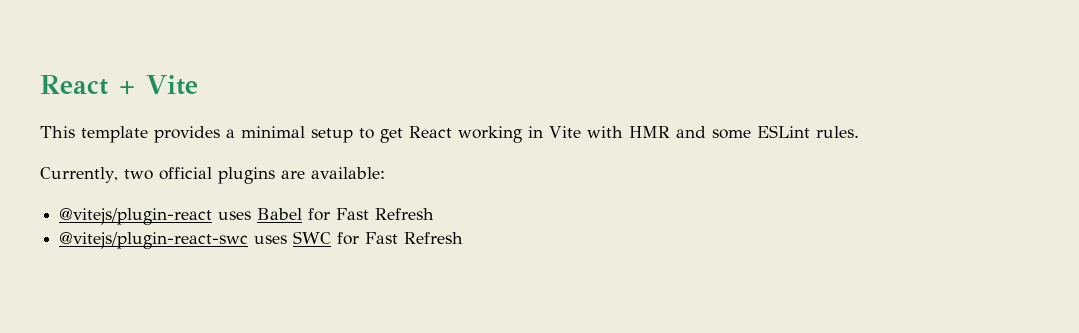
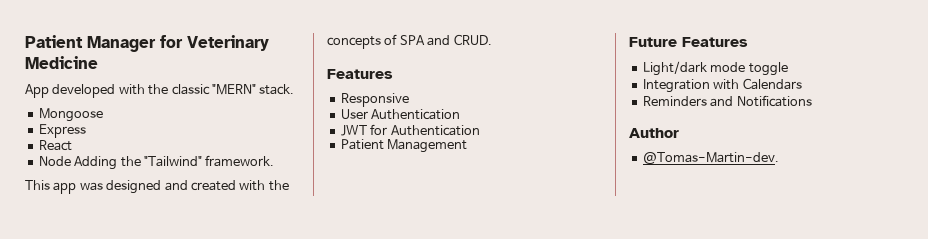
- React + Vite
- This template provides a minimal setup to get React working in Vite with HMR and some ESLint rules.
- Currently, two official plugins are available:
- @vitejs/plugin-react uses Babel for Fast Refresh
- @vitejs/plugin-react-swc uses SWC for Fast Refresh
+ Patient Manager for Veterinary Medicine
+ App developed with the classic "MERN" stack.
+ Mongoose
+ Express
+ React
+ Node Adding the "Tailwind" framework.
+ This app was designed and created with the concepts of SPA and CRUD.
+ Features
+ Responsive
+ User Authentication
+ JWT for Authentication
+ Patient Management
+ Future Features
+ Light/dark mode toggle
+ Integration with Calendars
+ Reminders and Notifications
+ Author
+ @Tomas-Martin-dev.

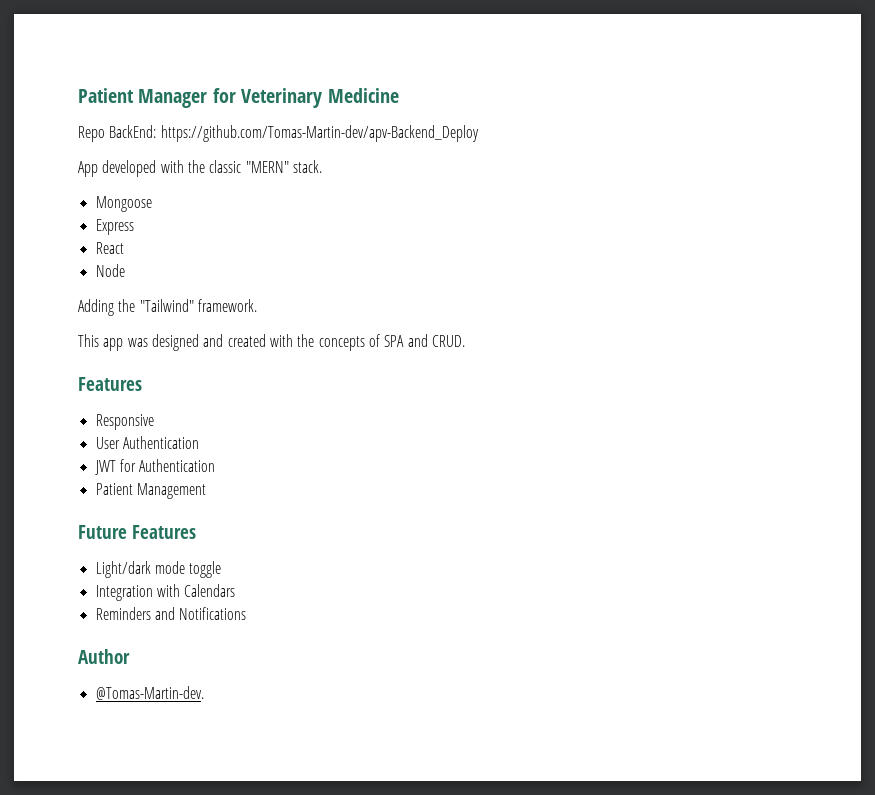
+ Repo BackEnd: https://github.com/Tomas-Martin-dev/apv-Backend_Deploy
- Node Adding the "Tailwind" framework.
+ Node
+ Adding the "Tailwind" framework.

